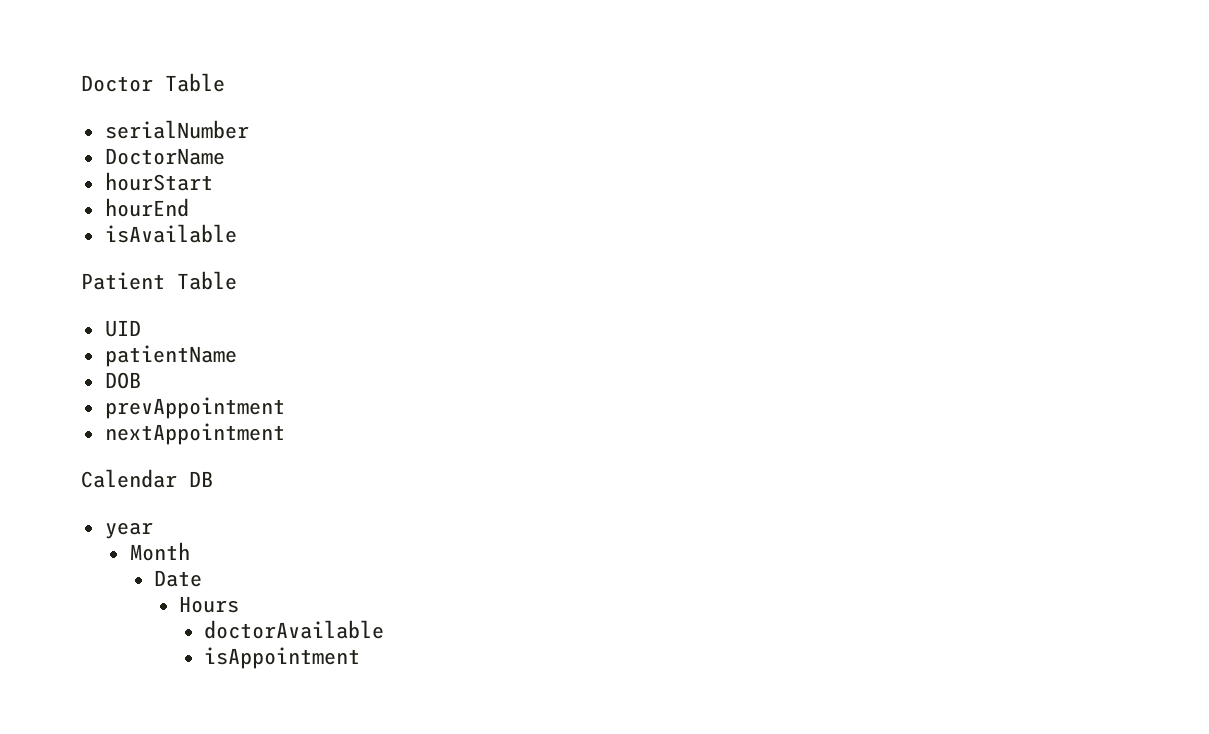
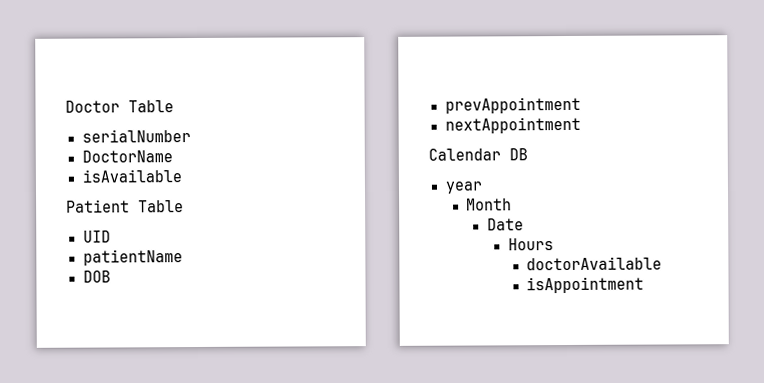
- hourStart
- hourEnd

